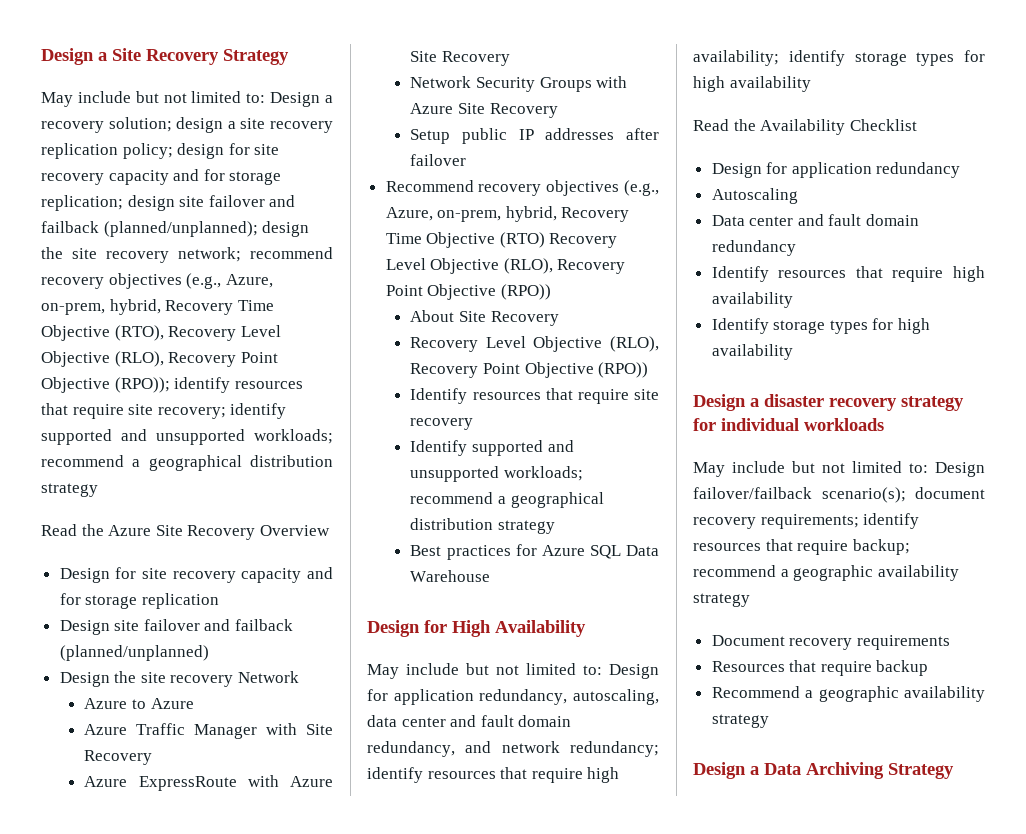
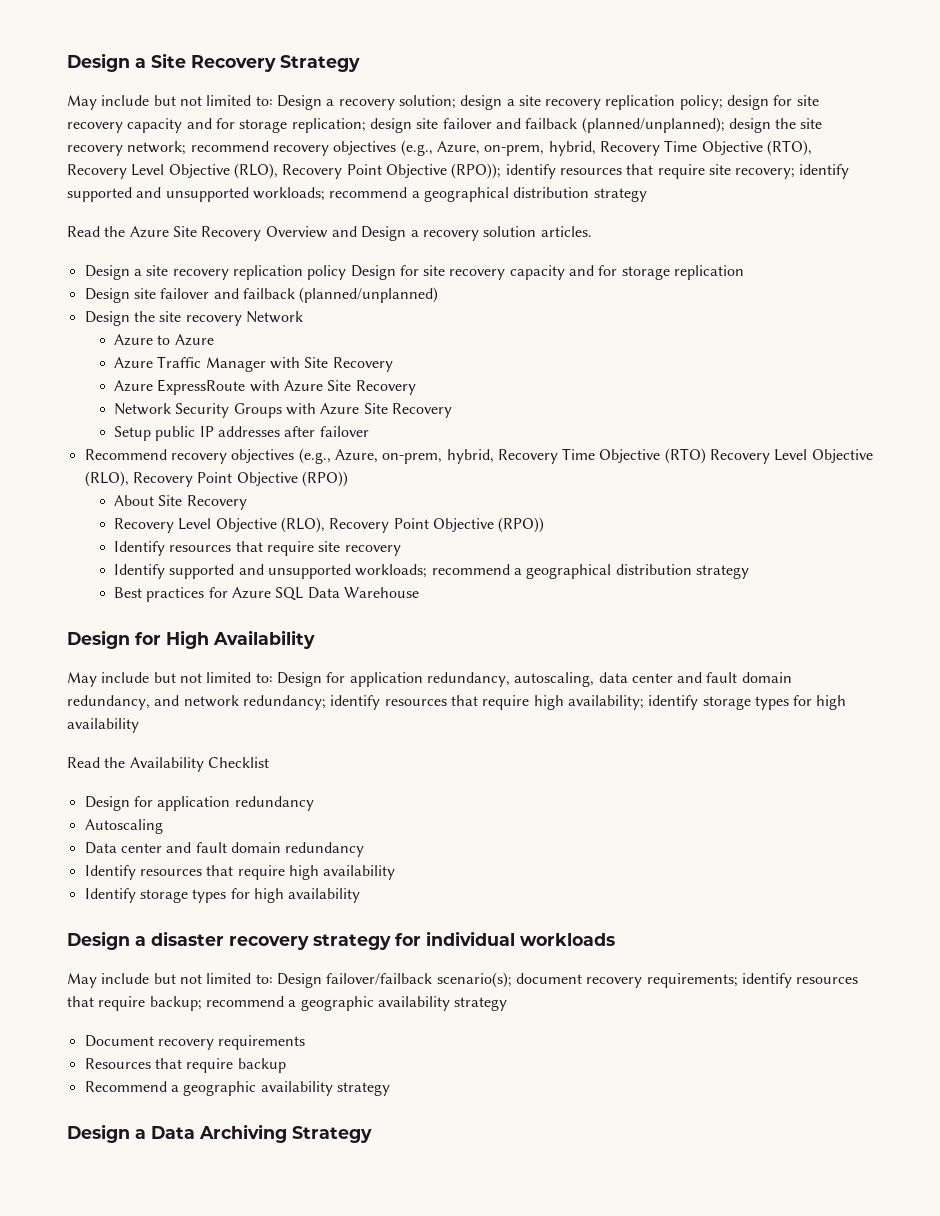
- Read the Azure Site Recovery Overview
- Design for site recovery capacity and for storage replication
+ Read the Azure Site Recovery Overview and Design a recovery solution articles.
+ Design a site recovery replication policy Design for site recovery capacity and for storage replication

